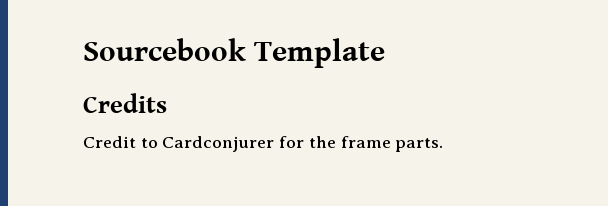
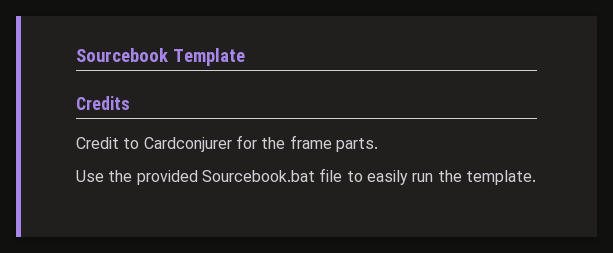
+ Use the provided Sourcebook.bat file to easily run the template.

